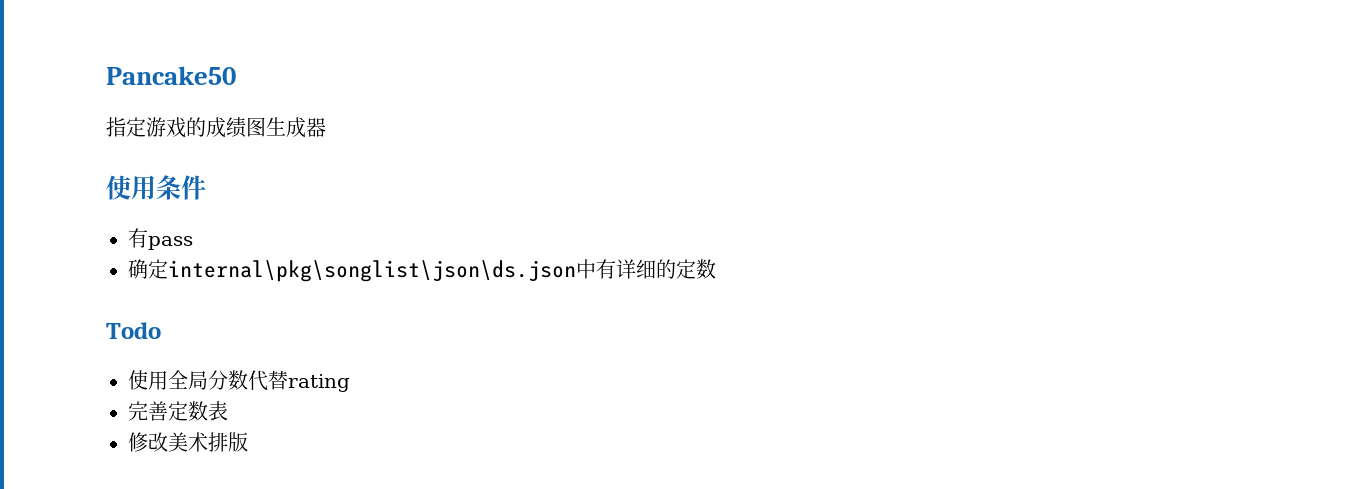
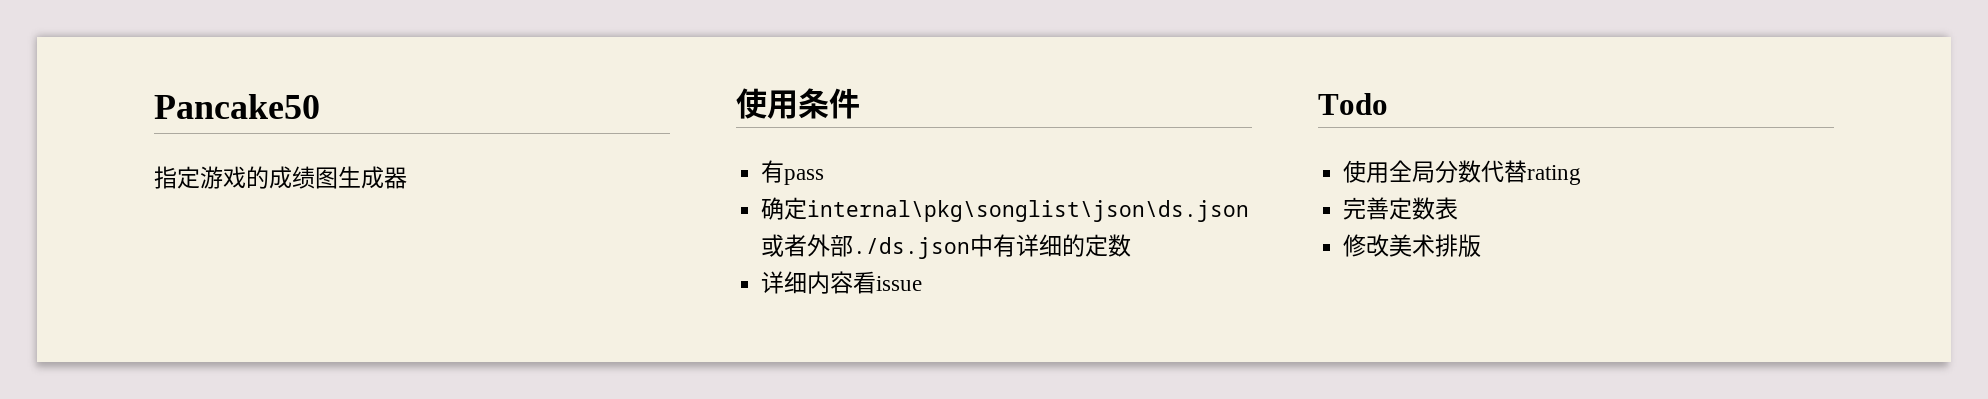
- 确定internal\pkg\songlist\json\ds.json中有详细的定数
+ 确定internal\pkg\songlist\json\ds.json或者外部./ds.json中有详细的定数
+ 详细内容看issue

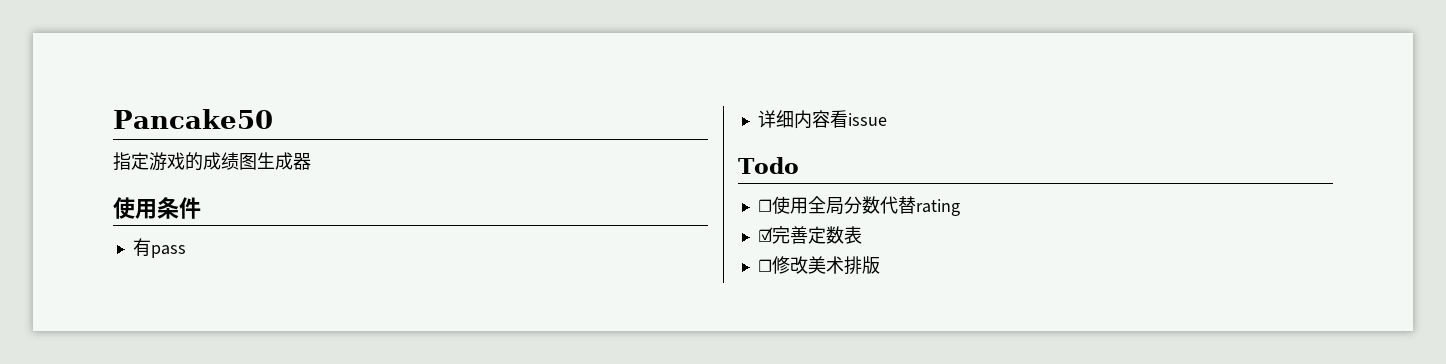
- 确定internal\pkg\songlist\json\ds.json或者外部./ds.json中有详细的定数
- 使用全局分数代替rating
+ ☐使用全局分数代替rating
- 完善定数表
+ ☑完善定数表
- 修改美术排版
+ ☐修改美术排版

